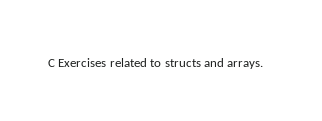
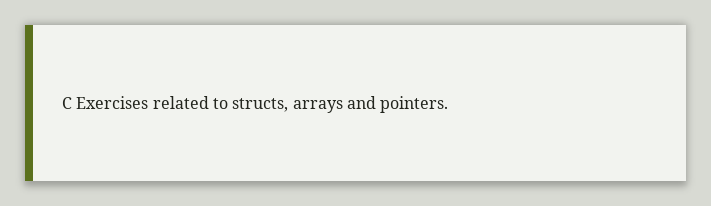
- C Exercises related to structs and arrays.
+ C Exercises related to structs, arrays and pointers.

